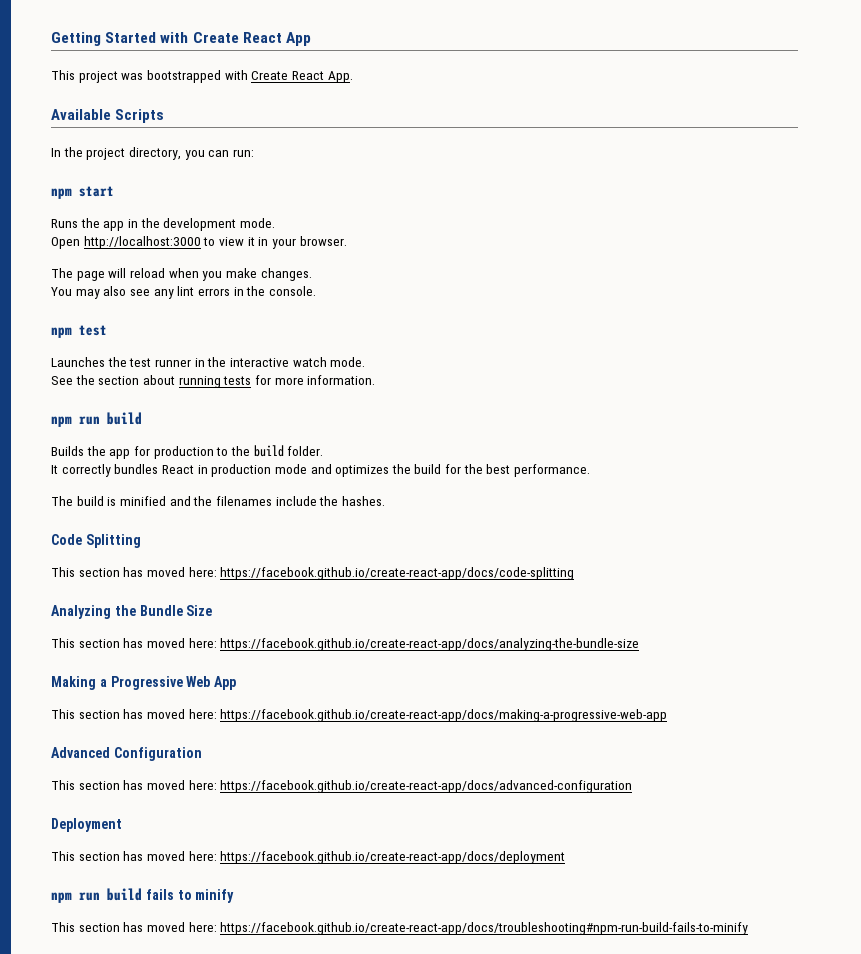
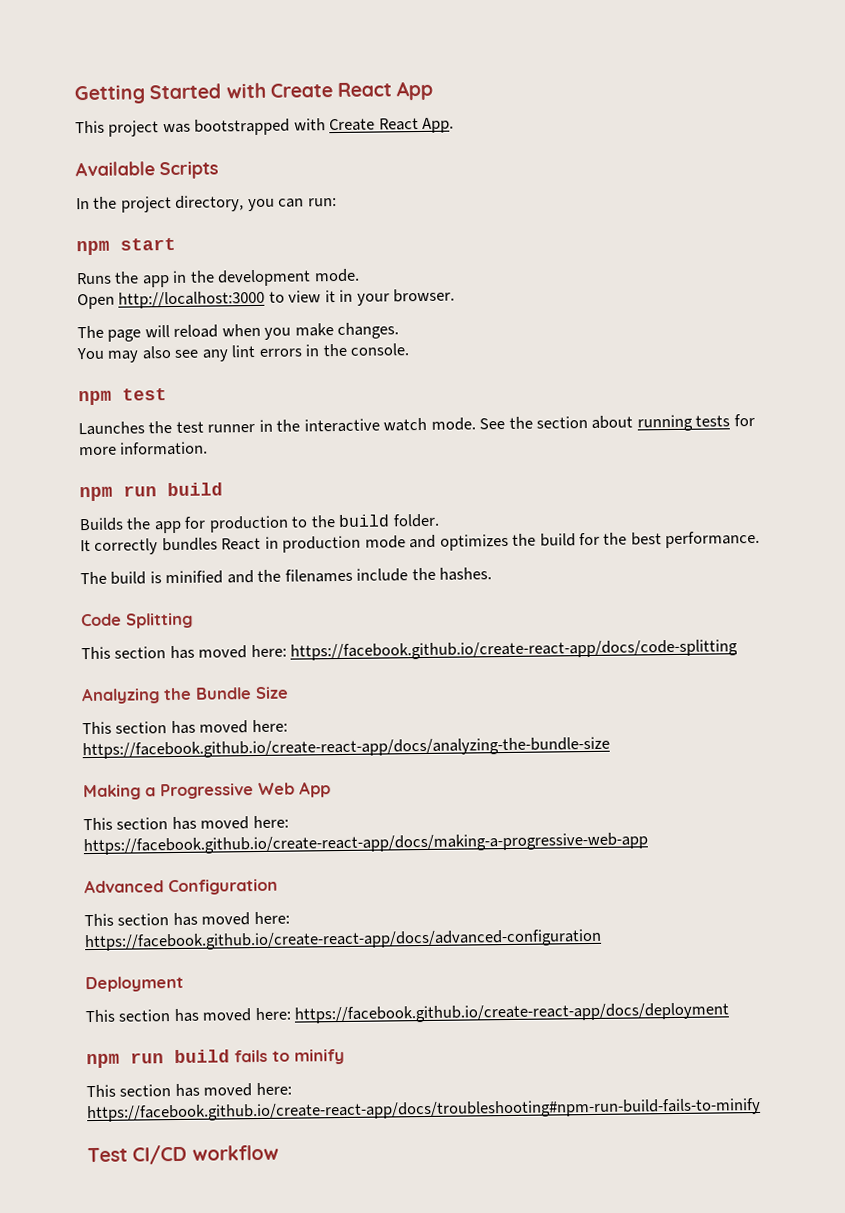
- Launches the test runner in the interactive watch mode.
- See the section about running tests for more information.
+ Launches the test runner in the interactive watch mode. See the section about running tests for more information.
+ Test CI/CD workflow

